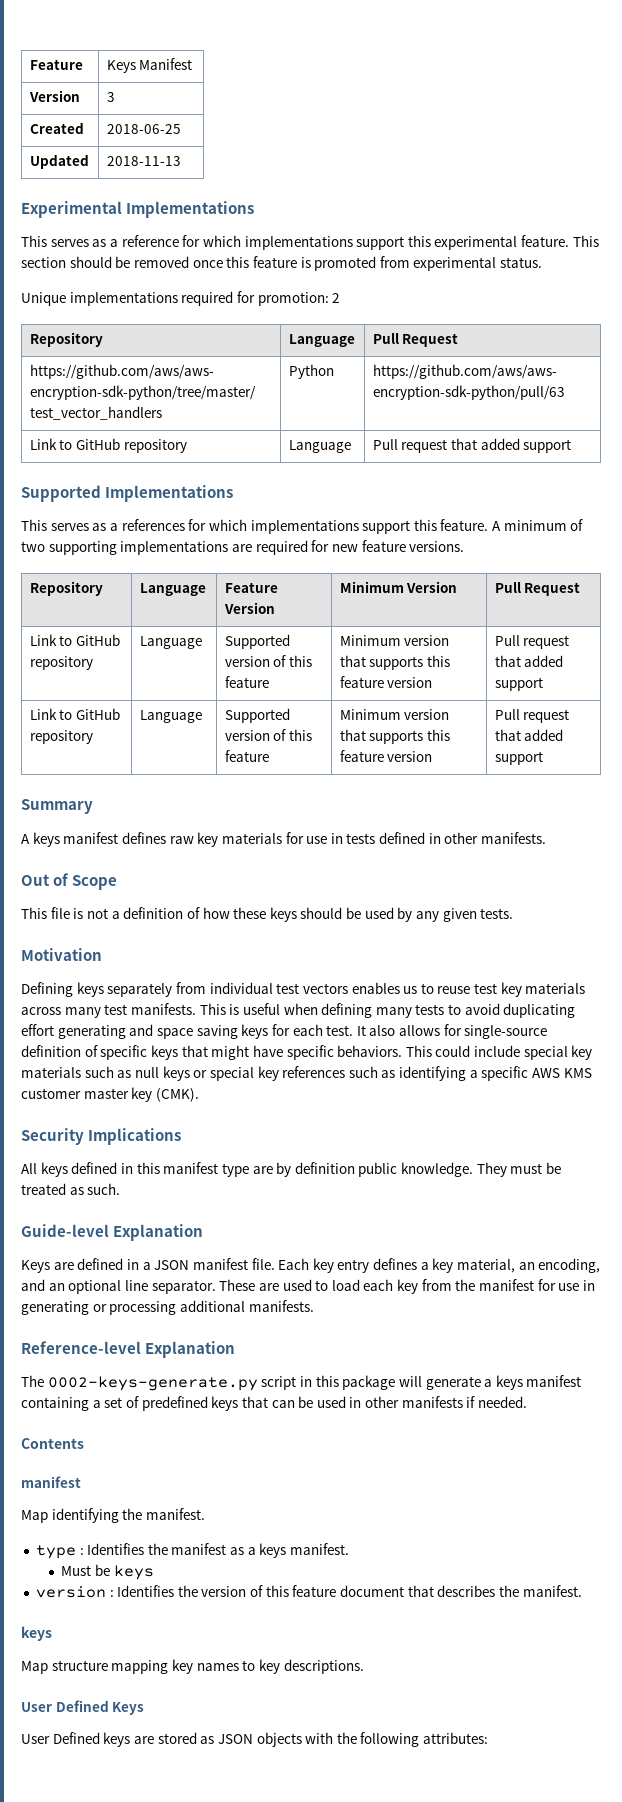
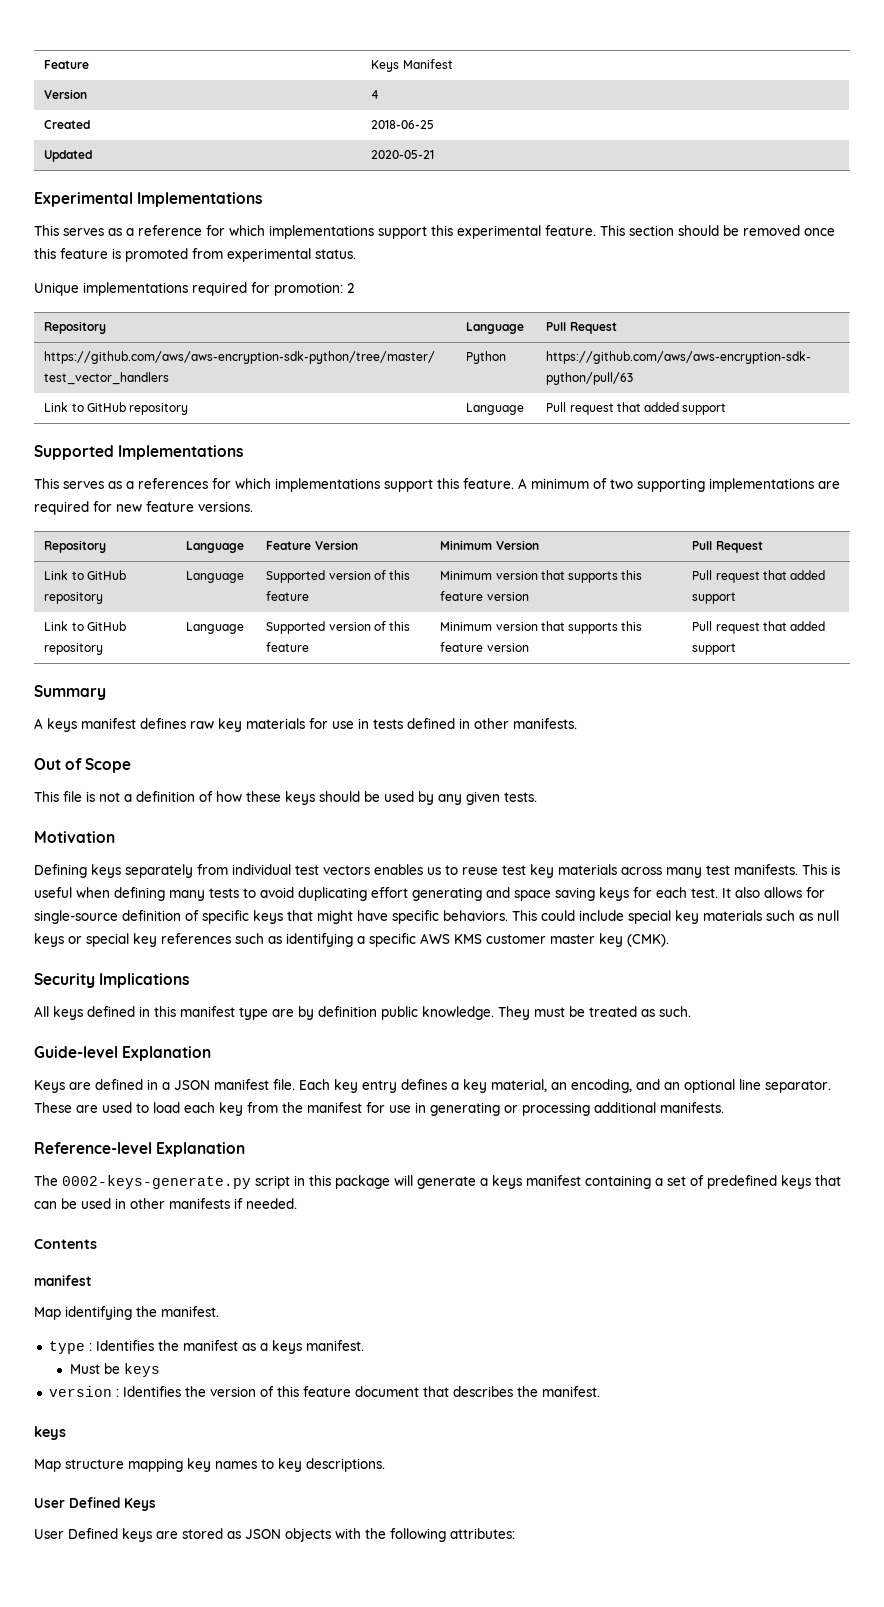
- Version | 3
+ Version | 4
- Updated | 2018-11-13
+ Updated | 2020-05-21

